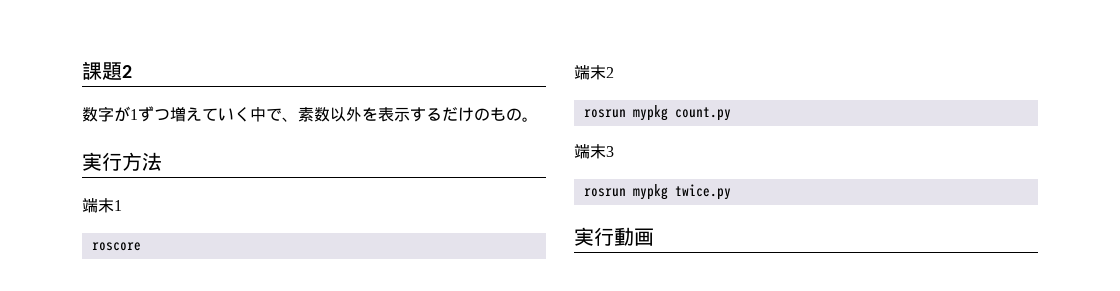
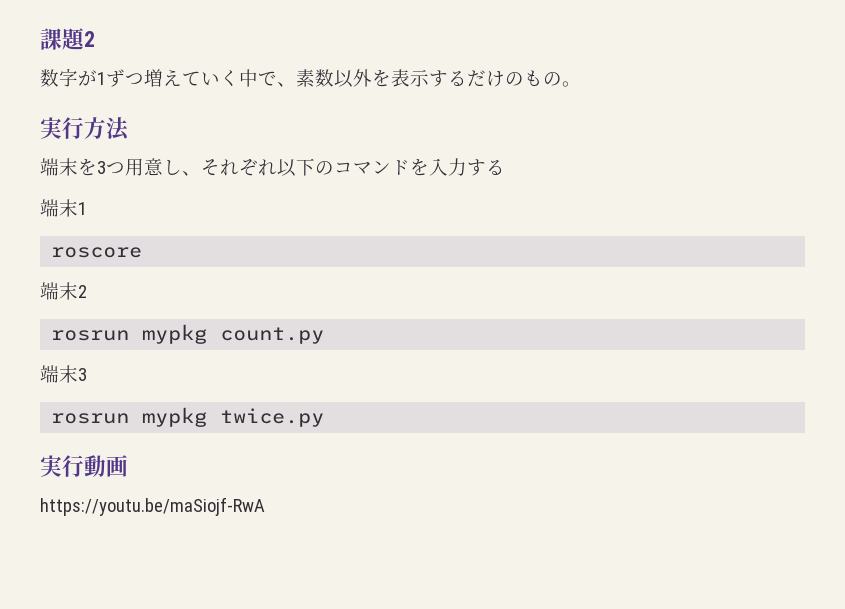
+ 端末を3つ用意し、それぞれ以下のコマンドを入力する
+ https://youtu.be/maSiojf-RwA

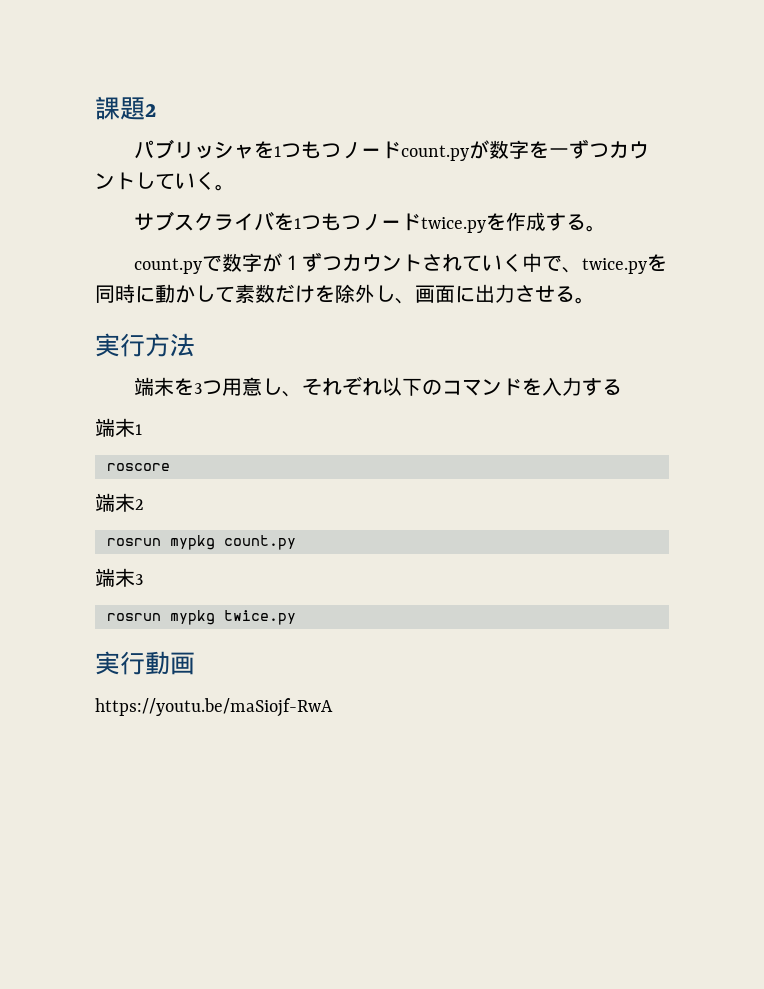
- 数字が1ずつ増えていく中で、素数以外を表示するだけのもの。
+ パブリッシャを1つもつノードcount.pyが数字を一ずつカウントしていく。
+ サブスクライバを1つもつノードtwice.pyを作成する。
+ count.pyで数字が１ずつカウントされていく中で、twice.pyを同時に動かして素数だけを除外し、画面に出力させる。

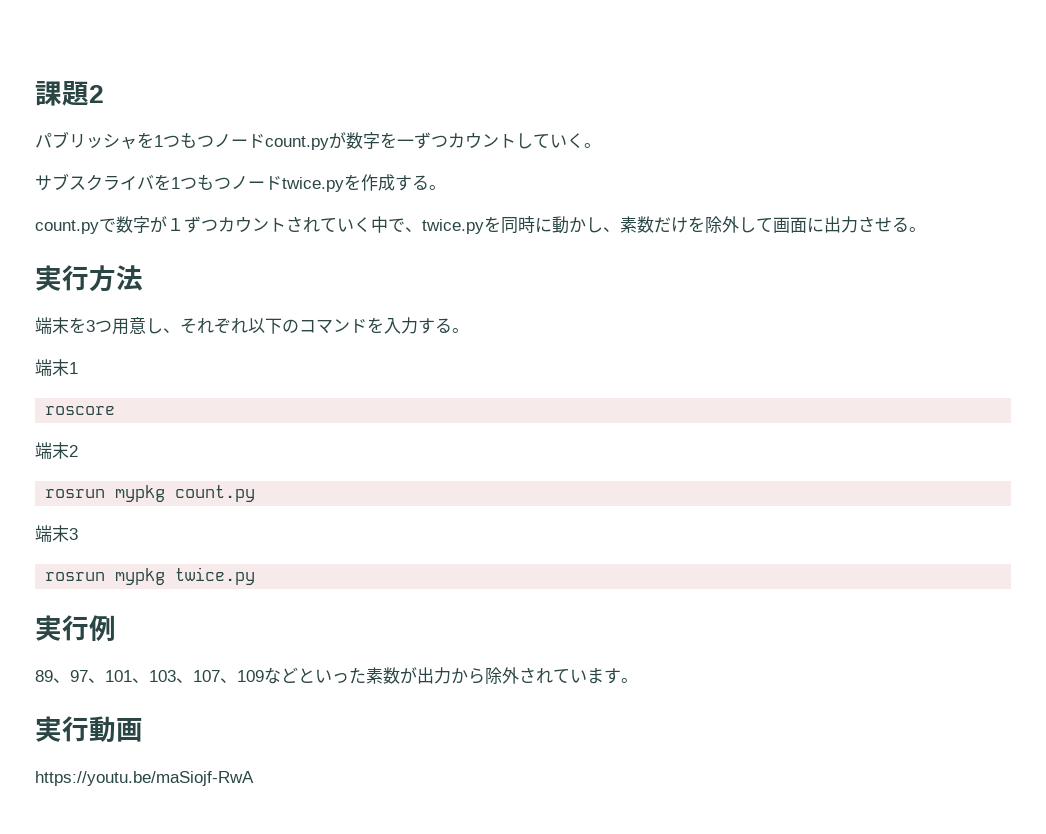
- count.pyで数字が１ずつカウントされていく中で、twice.pyを同時に動かして素数だけを除外し、画面に出力させる。
+ count.pyで数字が１ずつカウントされていく中で、twice.pyを同時に動かし、素数だけを除外して画面に出力させる。
- 端末を3つ用意し、それぞれ以下のコマンドを入力する
+ 端末を3つ用意し、それぞれ以下のコマンドを入力する。
+ 実行例
+ 89、97、101、103、107、109などといった素数が出力から除外されています。

